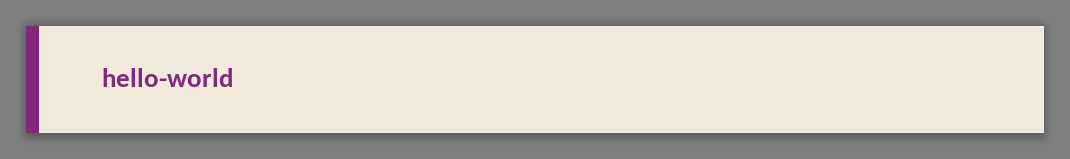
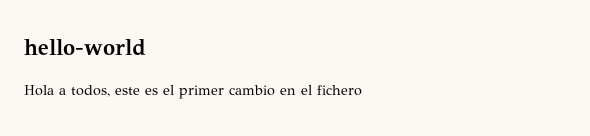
+ Hola a todos, este es el primer cambio en el fichero

